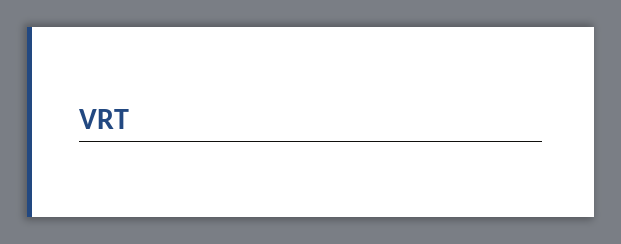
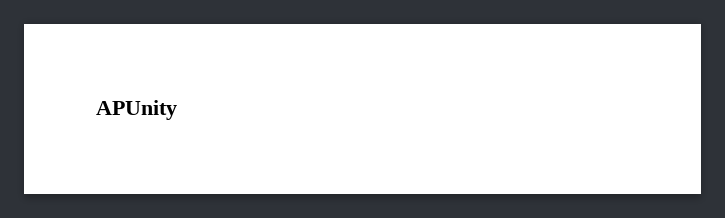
- VRT
+ APUnity

